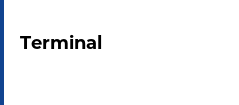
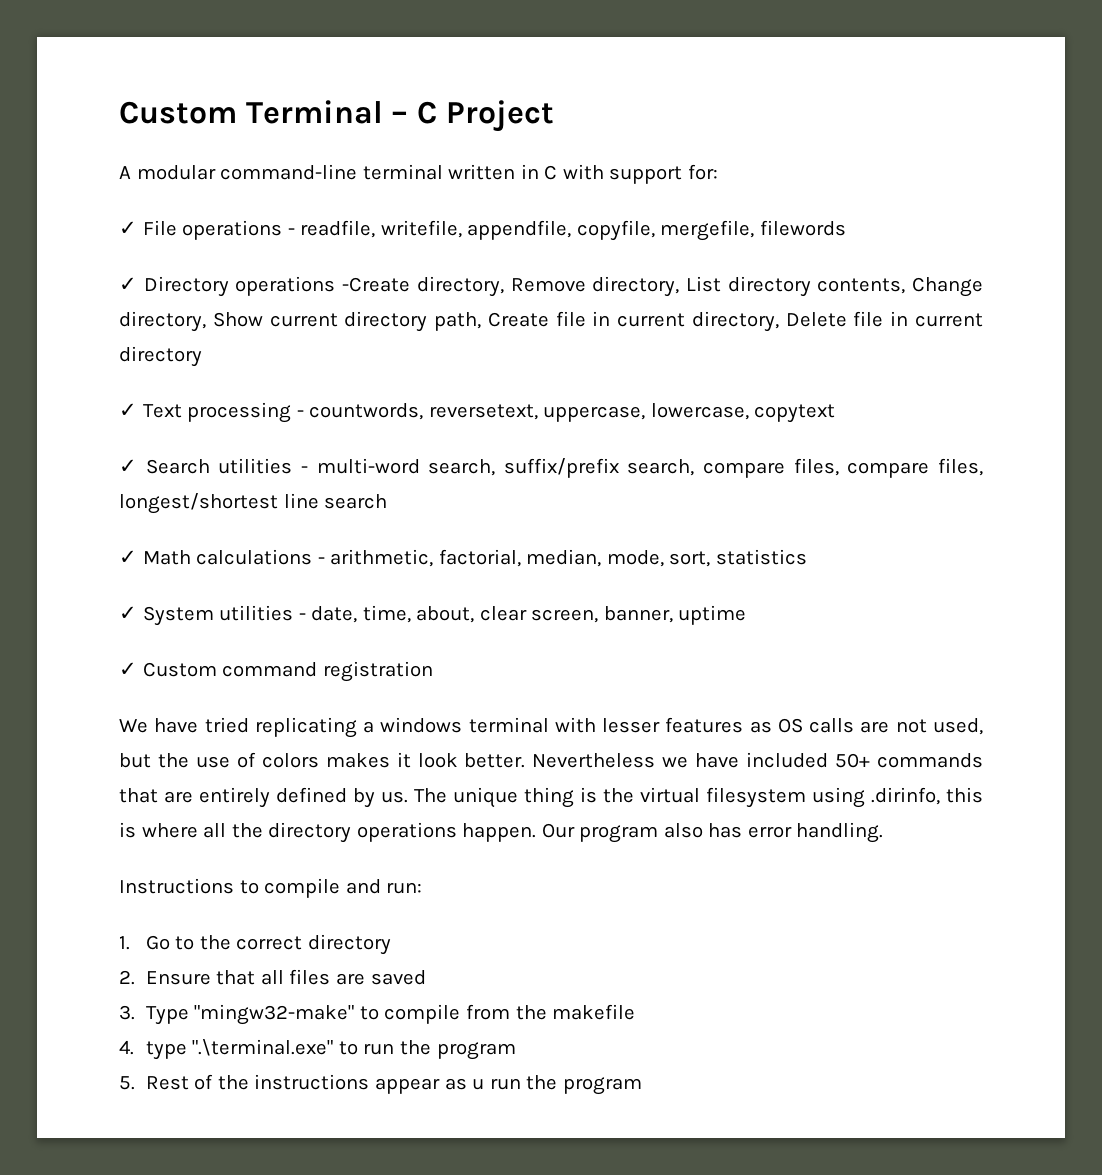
- Terminal
+ Custom Terminal – C Project
+ A modular command-line terminal written in C with support for:
+ ✓ File operations - readfile, writefile, appendfile, copyfile, mergefile, filewords
+ ✓ Directory operations -Create directory, Remove directory, List directory contents, Change directory, Show current directory path, Create file in current directory, Delete file in current directory
+ ✓ Text processing - countwords, reversetext, uppercase, lowercase, copytext
+ ✓ Search utilities - multi-word search, suffix/prefix search, compare files, compare files, longest/shortest line search
+ ✓ Math calculations - arithmetic, factorial, median, mode, sort, statistics
+ ✓ System utilities - date, time, about, clear screen, banner, uptime
+ ✓ Custom command registration
+ We have tried replicating a windows terminal with lesser features as OS calls are not used, but the use of colors makes it look better. Nevertheless we have included 50+ commands that are entirely defined by us. The unique thing is the virtual filesystem using .dirinfo, this is where all the directory operations happen. Our program also has error handling.
+ Instructions to compile and run:
+ 1. Go to the correct directory
+ 2. Ensure that all files are saved
+ 3. Type "mingw32-make" to compile from the makefile
+ 4. type ".\terminal.exe" to run the program
+ 5. Rest of the instructions appear as u run the program

